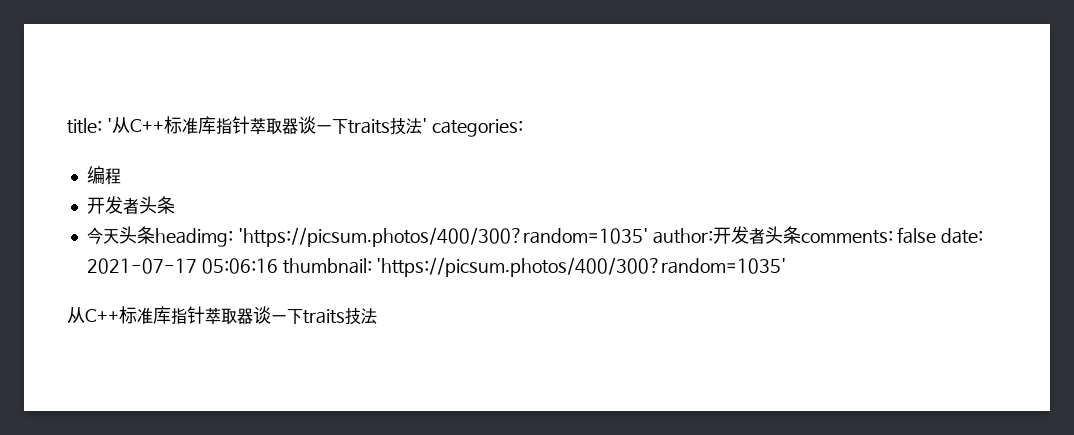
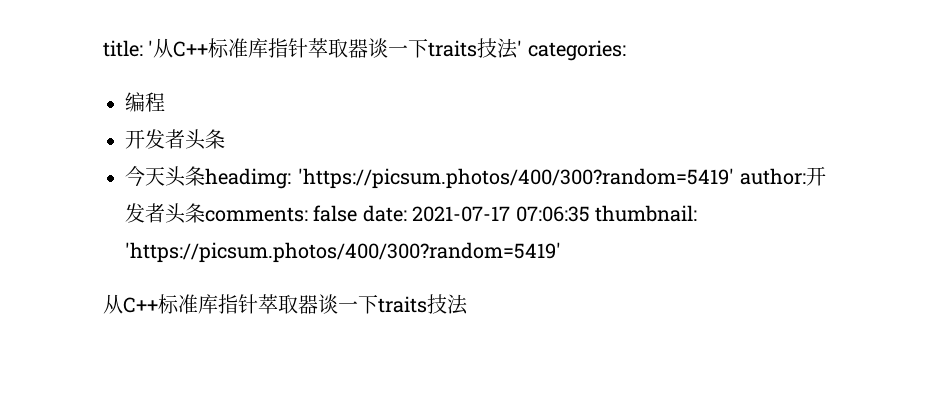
- 今天头条headimg: 'https://picsum.photos/400/300?random=1035' author:开发者头条comments: false date: 2021-07-17 05:06:16 thumbnail: 'https://picsum.photos/400/300?random=1035'
+ 今天头条headimg: 'https://picsum.photos/400/300?random=5419' author:开发者头条comments: false date: 2021-07-17 07:06:35 thumbnail: 'https://picsum.photos/400/300?random=5419'

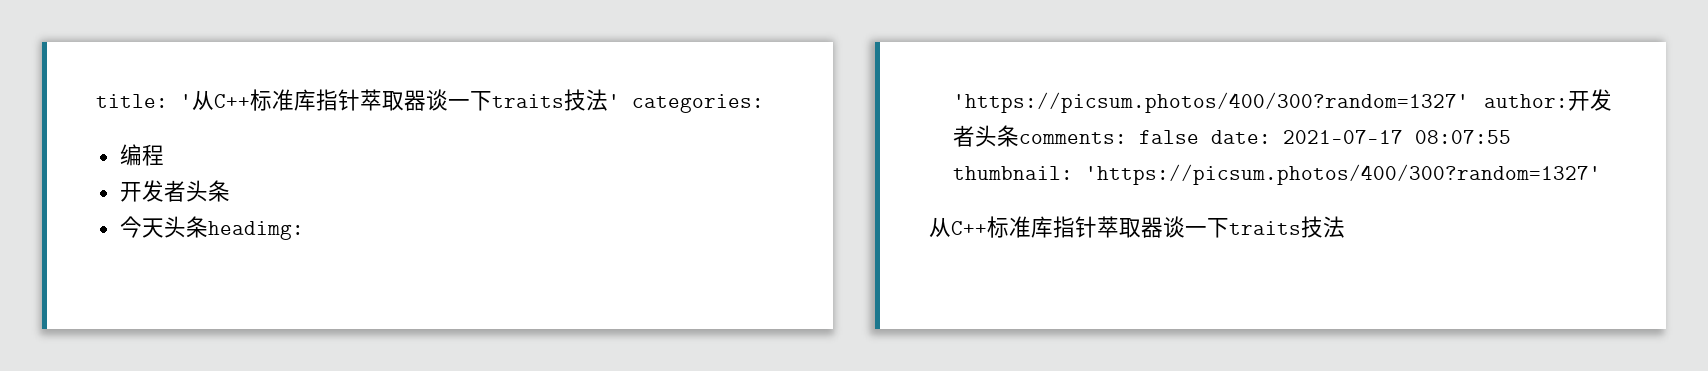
- 今天头条headimg: 'https://picsum.photos/400/300?random=5419' author:开发者头条comments: false date: 2021-07-17 07:06:35 thumbnail: 'https://picsum.photos/400/300?random=5419'
+ 今天头条headimg: 'https://picsum.photos/400/300?random=1327' author:开发者头条comments: false date: 2021-07-17 08:07:55 thumbnail: 'https://picsum.photos/400/300?random=1327'

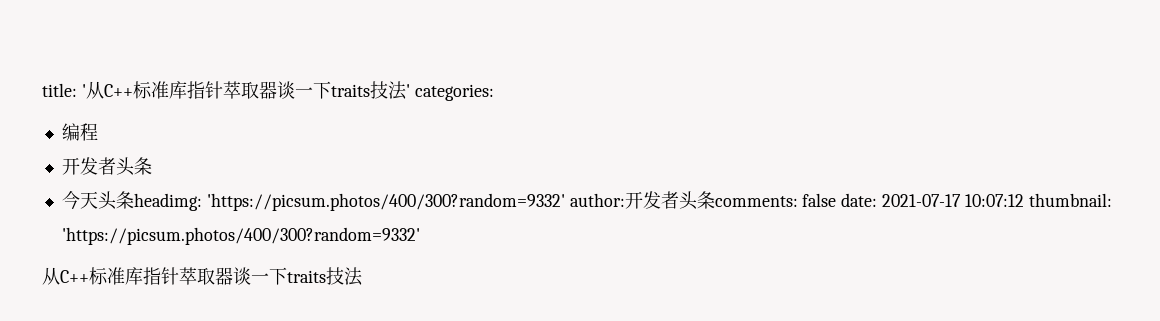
- 今天头条headimg: 'https://picsum.photos/400/300?random=1327' author:开发者头条comments: false date: 2021-07-17 08:07:55 thumbnail: 'https://picsum.photos/400/300?random=1327'
+ 今天头条headimg: 'https://picsum.photos/400/300?random=9332' author:开发者头条comments: false date: 2021-07-17 10:07:12 thumbnail: 'https://picsum.photos/400/300?random=9332'

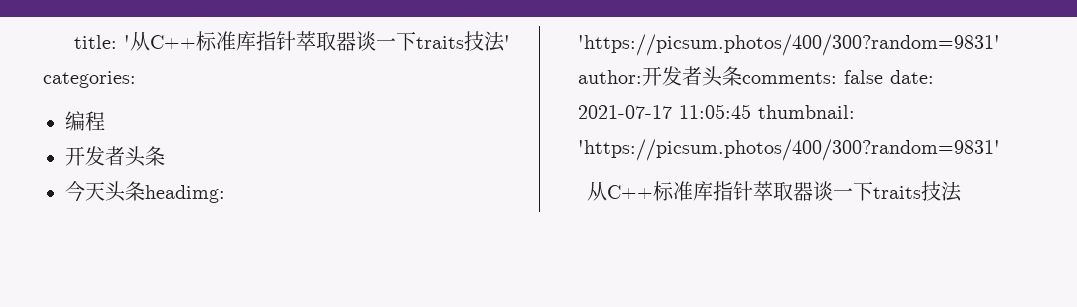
- 今天头条headimg: 'https://picsum.photos/400/300?random=9332' author:开发者头条comments: false date: 2021-07-17 10:07:12 thumbnail: 'https://picsum.photos/400/300?random=9332'
+ 今天头条headimg: 'https://picsum.photos/400/300?random=9831' author:开发者头条comments: false date: 2021-07-17 11:05:45 thumbnail: 'https://picsum.photos/400/300?random=9831'

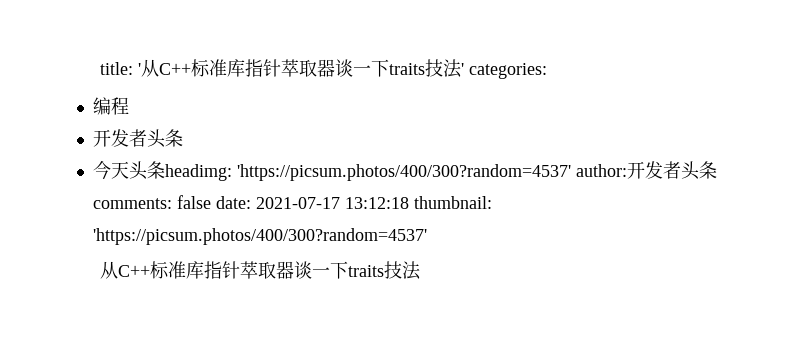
- 今天头条headimg: 'https://picsum.photos/400/300?random=9831' author:开发者头条comments: false date: 2021-07-17 11:05:45 thumbnail: 'https://picsum.photos/400/300?random=9831'
+ 今天头条headimg: 'https://picsum.photos/400/300?random=4537' author:开发者头条comments: false date: 2021-07-17 13:12:18 thumbnail: 'https://picsum.photos/400/300?random=4537'

